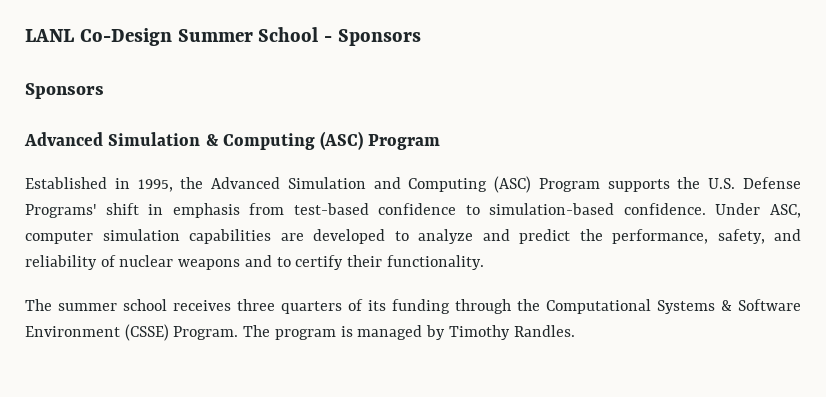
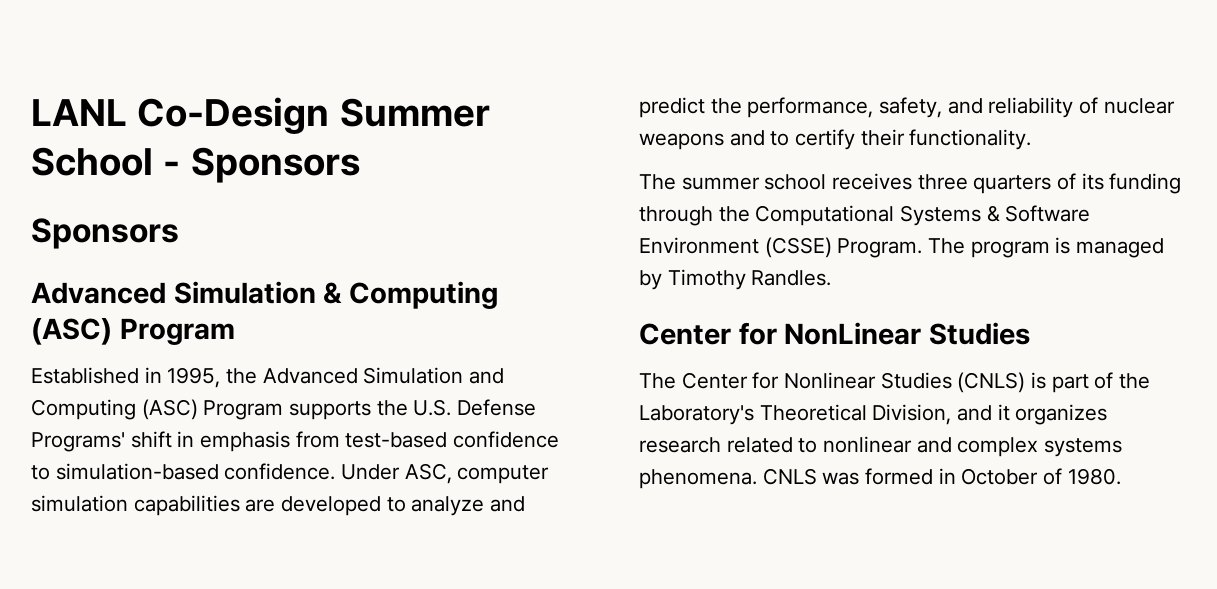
+ Center for NonLinear Studies
+ The Center for Nonlinear Studies (CNLS) is part of the Laboratory's Theoretical Division, and it organizes research related to nonlinear and complex systems phenomena. CNLS was formed in October of 1980.

